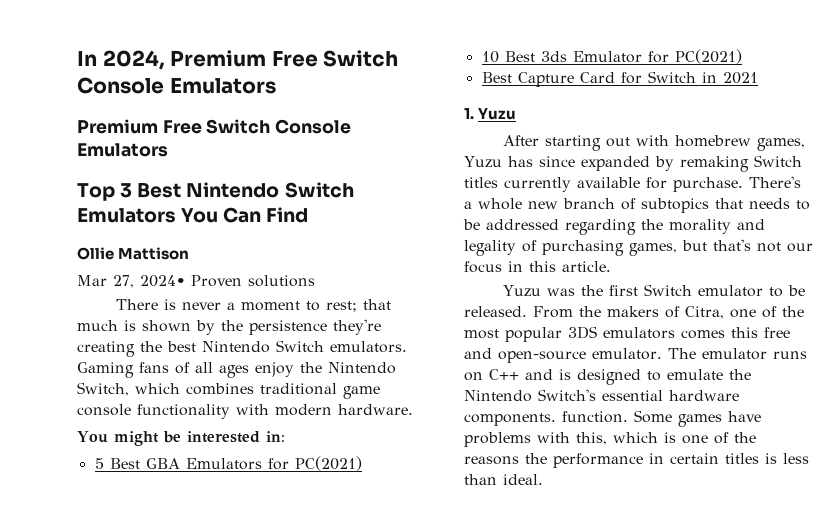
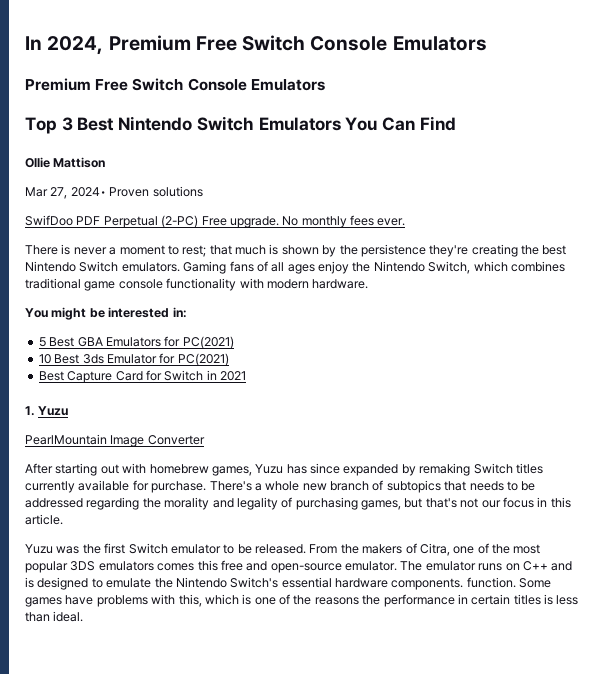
+ SwifDoo PDF Perpetual (2-PC) Free upgrade. No monthly fees ever.
+ PearlMountain Image Converter

